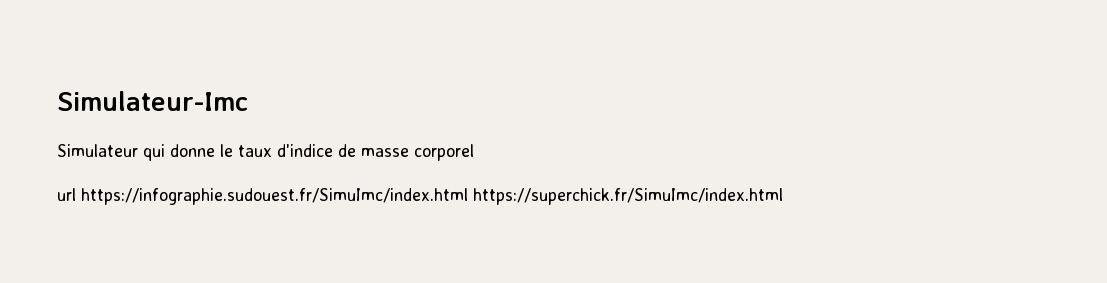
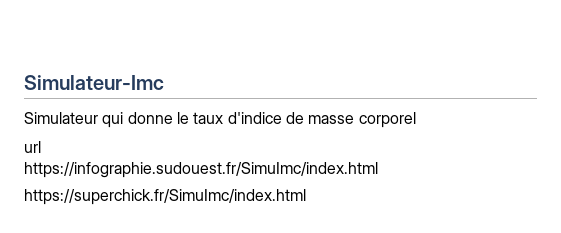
- url https://infographie.sudouest.fr/SimuImc/index.html https://superchick.fr/SimuImc/index.html
+ url
+ https://infographie.sudouest.fr/SimuImc/index.html
+ https://superchick.fr/SimuImc/index.html

